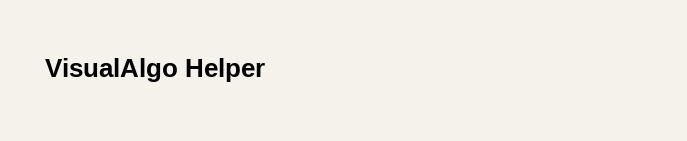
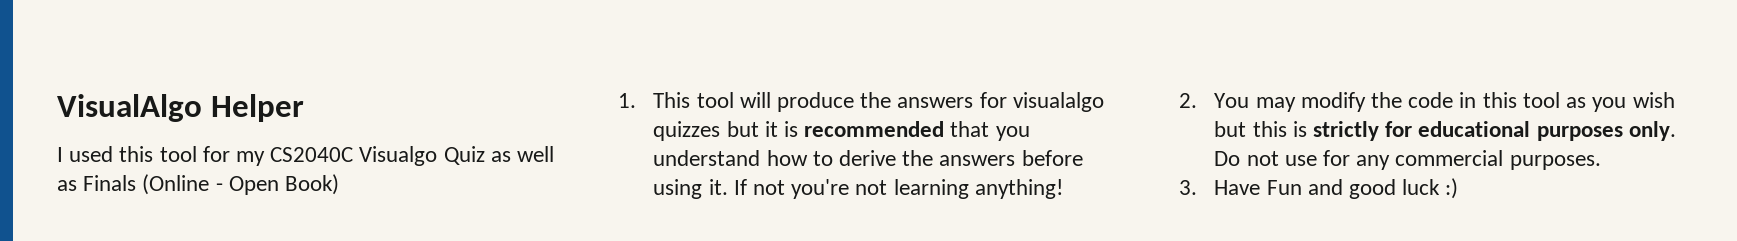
+ I used this tool for my CS2040C Visualgo Quiz as well as Finals (Online - Open Book)
+ 1. This tool will produce the answers for visualalgo quizzes but it is recommended that you understand how to derive the answers before using it. If not you're not learning anything!
+ 2. You may modify the code in this tool as you wish but this is strictly for educational purposes only. Do not use for any commercial purposes.
+ 3. Have Fun and good luck :)

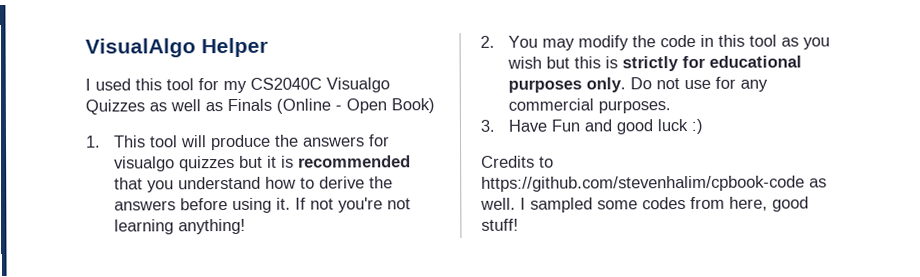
- I used this tool for my CS2040C Visualgo Quiz as well as Finals (Online - Open Book)
+ I used this tool for my CS2040C Visualgo Quizzes as well as Finals (Online - Open Book)
- 1. This tool will produce the answers for visualalgo quizzes but it is recommended that you understand how to derive the answers before using it.
+ 1. This tool will produce the answers for visualgo quizzes but it is recommended that you understand how to derive the answers before using it.
+ Credits to https://github.com/stevenhalim/cpbook-code as well. I sampled some codes from here, good stuff!

